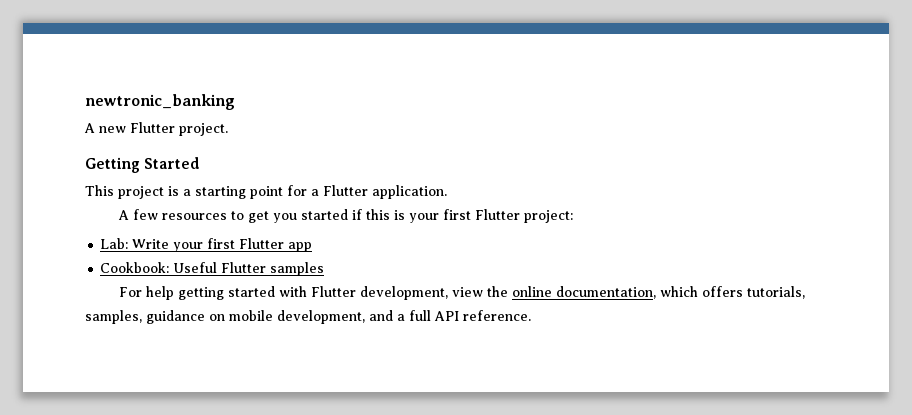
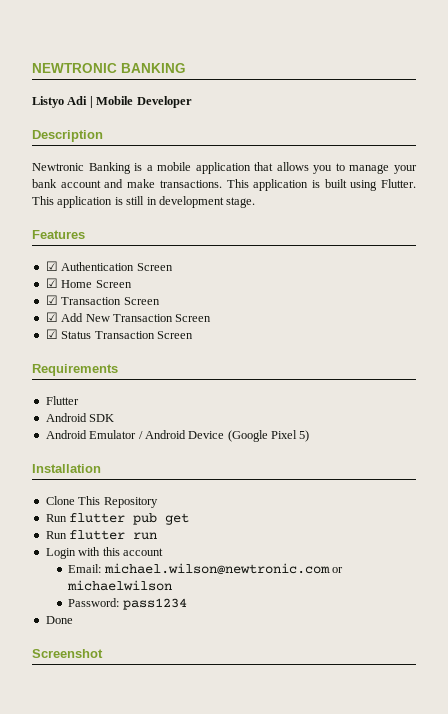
- newtronic_banking
- A new Flutter project.
- Getting Started
- This project is a starting point for a Flutter application.
- A few resources to get you started if this is your first Flutter project:
- Lab: Write your first Flutter app
- Cookbook: Useful Flutter samples
- For help getting started with Flutter development, view the online documentation, which offers tutorials, samples, guidance on mobile development, and a full API reference.
+ NEWTRONIC BANKING
+ Listyo Adi | Mobile Developer
+ Description
+ Newtronic Banking is a mobile application that allows you to manage your bank account and make transactions. This application is built using Flutter. This application is still in development stage.
+ Features
+ ☑ Authentication Screen
+ ☑ Home Screen
+ ☑ Transaction Screen
+ ☑ Add New Transaction Screen
+ ☑ Status Transaction Screen
+ Requirements
+ Flutter
+ Android SDK
+ Android Emulator / Android Device (Google Pixel 5)
+ Installation
+ Clone This Repository
+ Run flutter pub get
+ Run flutter run
+ Login with this account
+ Email: michael.wilson@newtronic.com or michaelwilson
+ Password: pass1234
+ Done
+ Screenshot

